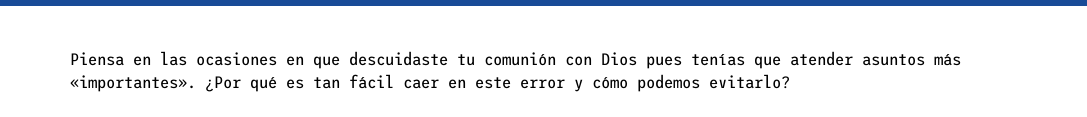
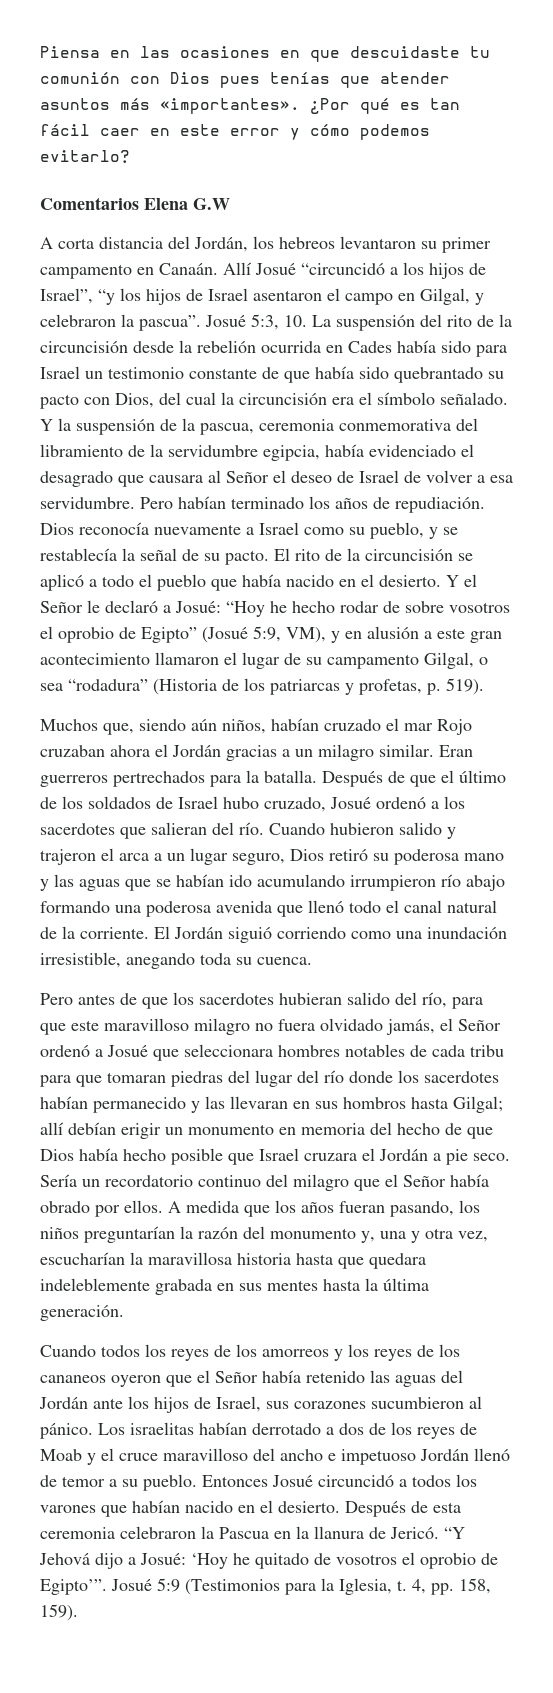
+ Comentarios Elena G.W
+ A corta distancia del Jordán, los hebreos levantaron su primer campamento en Canaán. Allí Josué “circuncidó a los hijos de Israel”, “y los hijos de Israel asentaron el campo en Gilgal, y celebraron la pascua”. Josué 5:3, 10. La suspensión del rito de la circuncisión desde la rebelión ocurrida en Cades había sido para Israel un testimonio constante de que había sido quebrantado su pacto con Dios, del cual la circuncisión era el símbolo señalado. Y la suspensión de la pascua, ceremonia conmemorativa del libramiento de la servidumbre egipcia, había evidenciado el desagrado que causara al Señor el deseo de Israel de volver a esa servidumbre. Pero habían terminado los años de repudiación. Dios reconocía nuevamente a Israel como su pueblo, y se restablecía la señal de su pacto. El rito de la circuncisión se aplicó a todo el pueblo que había nacido en el desierto. Y el Señor le declaró a Josué: “Hoy he hecho rodar de sobre vosotros el oprobio de Egipto” (Josué 5:9, VM), y en alusión a este gran acontecimiento llamaron el lugar de su campamento Gilgal, o sea “rodadura” (Historia de los patriarcas y profetas, p. 519).
+ Muchos que, siendo aún niños, habían cruzado el mar Rojo cruzaban ahora el Jordán gracias a un milagro similar. Eran guerreros pertrechados para la batalla. Después de que el último de los soldados de Israel hubo cruzado, Josué ordenó a los sacerdotes que salieran del río. Cuando hubieron salido y trajeron el arca a un lugar seguro, Dios retiró su poderosa mano y las aguas que se habían ido acumulando irrumpieron río abajo formando una poderosa avenida que llenó todo el canal natural de la corriente. El Jordán siguió corriendo como una inundación irresistible, anegando toda su cuenca.
+ Pero antes de que los sacerdotes hubieran salido del río, para que este maravilloso milagro no fuera olvidado jamás, el Señor ordenó a Josué que seleccionara hombres notables de cada tribu para que tomaran piedras del lugar del río donde los sacerdotes habían permanecido y las llevaran en sus hombros hasta Gilgal; allí debían erigir un monumento en memoria del hecho de que Dios había hecho posible que Israel cruzara el Jordán a pie seco. Sería un recordatorio continuo del milagro que el Señor había obrado por ellos. A medida que los años fueran pasando, los niños preguntarían la razón del monumento y, una y otra vez, escucharían la maravillosa historia hasta que quedara indeleblemente grabada en sus mentes hasta la última generación.
+ Cuando todos los reyes de los amorreos y los reyes de los cananeos oyeron que el Señor había retenido las aguas del Jordán ante los hijos de Israel, sus corazones sucumbieron al pánico. Los israelitas habían derrotado a dos de los reyes de Moab y el cruce maravilloso del ancho e impetuoso Jordán llenó de temor a su pueblo. Entonces Josué circuncidó a todos los varones que habían nacido en el desierto. Después de esta ceremonia celebraron la Pascua en la llanura de Jericó. “Y Jehová dijo a Josué: ‘Hoy he quitado de vosotros el oprobio de Egipto’”. Josué 5:9 (Testimonios para la Iglesia, t. 4, pp. 158, 159).

